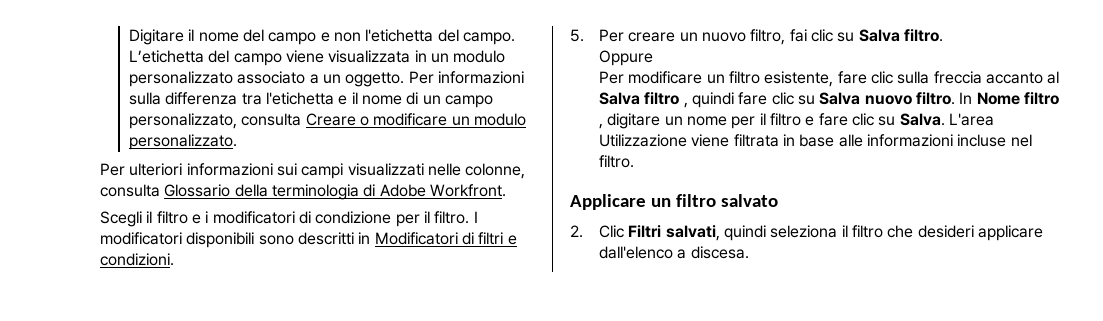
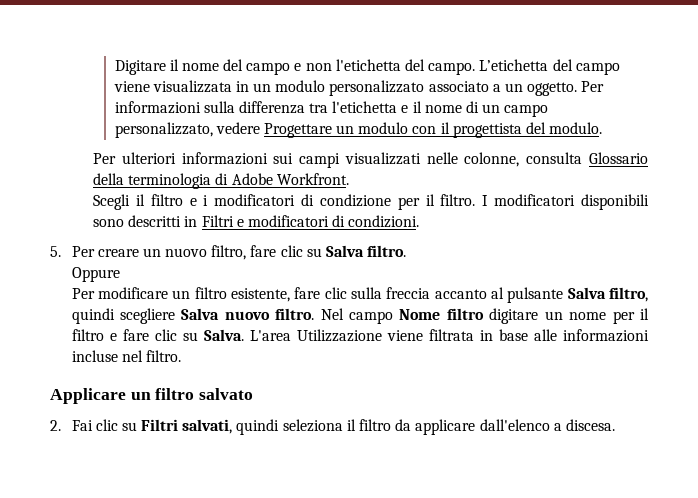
- Per informazioni sulla differenza tra l'etichetta e il nome di un campo personalizzato, consulta Creare o modificare un modulo personalizzato.
+ Per informazioni sulla differenza tra l'etichetta e il nome di un campo personalizzato, vedere Progettare un modulo con il progettista del modulo.
- I modificatori disponibili sono descritti in Modificatori di filtri e condizioni.
+ I modificatori disponibili sono descritti in Filtri e modificatori di condizioni.
- 5. Per creare un nuovo filtro, fai clic su Salva filtro.
+ 5. Per creare un nuovo filtro, fare clic su Salva filtro.
- Per modificare un filtro esistente, fare clic sulla freccia accanto al Salva filtro , quindi fare clic su Salva nuovo filtro.
+ Per modificare un filtro esistente, fare clic sulla freccia accanto al pulsante Salva filtro, quindi scegliere Salva nuovo filtro.
- In Nome filtro , digitare un nome per il filtro e fare clic su Salva.
+ Nel campo Nome filtro digitare un nome per il filtro e fare clic su Salva.
- 2. Clic Filtri salvati, quindi seleziona il filtro che desideri applicare dall'elenco a discesa.
+ 2. Fai clic su Filtri salvati, quindi seleziona il filtro da applicare dall'elenco a discesa.

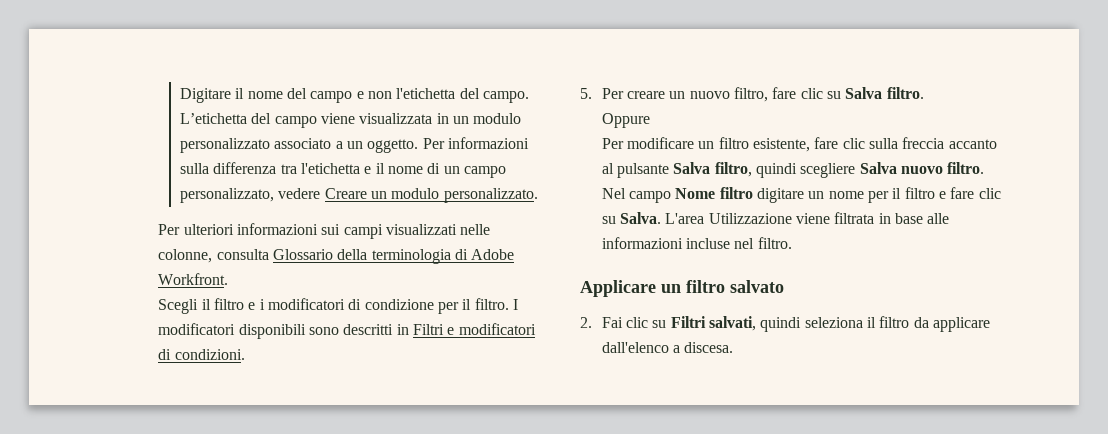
- Per informazioni sulla differenza tra l'etichetta e il nome di un campo personalizzato, vedere Progettare un modulo con il progettista del modulo.
+ Per informazioni sulla differenza tra l'etichetta e il nome di un campo personalizzato, vedere Creare un modulo personalizzato.

